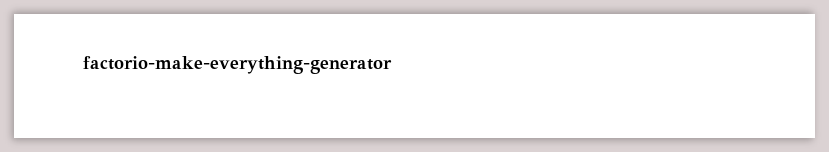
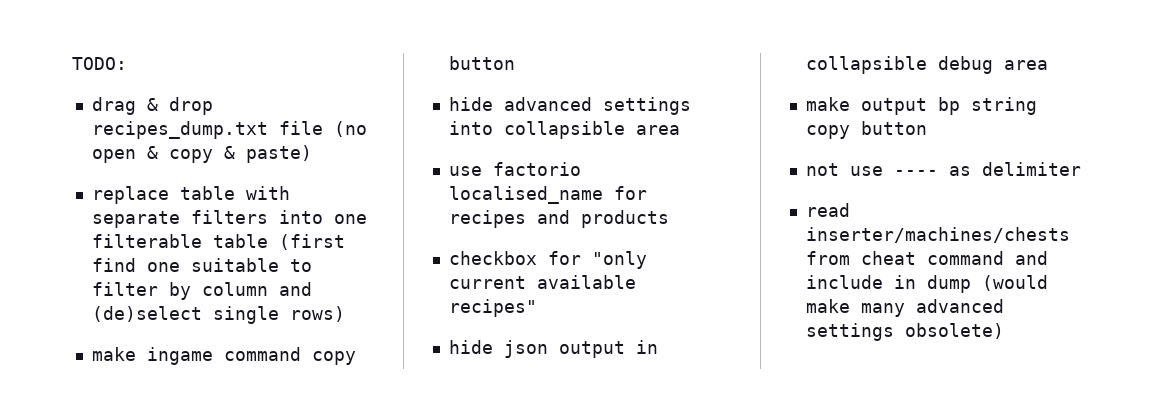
- factorio-make-everything-generator
+ TODO:
+ drag & drop recipes_dump.txt file (no open & copy & paste)
+ replace table with separate filters into one filterable table (first find one suitable to filter by column and (de)select single rows)
+ make ingame command copy button
+ hide advanced settings into collapsible area
+ use factorio localised_name for recipes and products
+ checkbox for "only current available recipes"
+ hide json output in collapsible debug area
+ make output bp string copy button
+ not use ---- as delimiter
+ read inserter/machines/chests from cheat command and include in dump (would make many advanced settings obsolete)

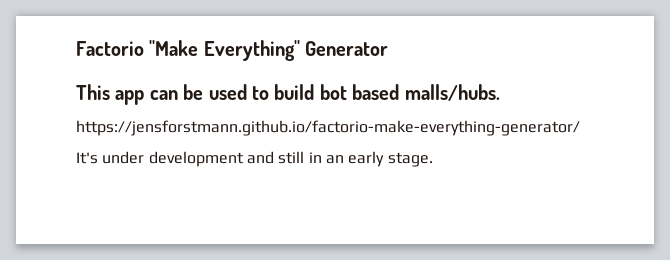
- TODO:
- drag & drop recipes_dump.txt file (no open & copy & paste)
- replace table with separate filters into one filterable table (first find one suitable to filter by column and (de)select single rows)
- make ingame command copy button
- hide advanced settings into collapsible area
- use factorio localised_name for recipes and products
- checkbox for "only current available recipes"
- hide json output in collapsible debug area
- make output bp string copy button
- not use ---- as delimiter
- read inserter/machines/chests from cheat command and include in dump (would make many advanced settings obsolete)
+ Factorio "Make Everything" Generator
+ This app can be used to build bot based malls/hubs.
+ https://jensforstmann.github.io/factorio-make-everything-generator/
+ It's under development and still in an early stage.

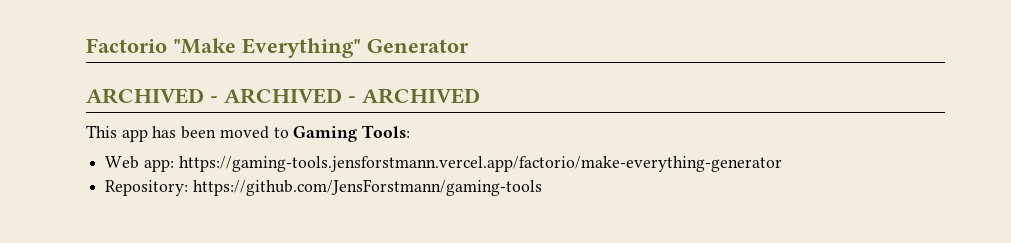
- This app can be used to build bot based malls/hubs.
- https://jensforstmann.github.io/factorio-make-everything-generator/
- It's under development and still in an early stage.
+ ARCHIVED - ARCHIVED - ARCHIVED
+ This app has been moved to Gaming Tools:
+ Web app: https://gaming-tools.jensforstmann.vercel.app/factorio/make-everything-generator
+ Repository: https://github.com/JensForstmann/gaming-tools

